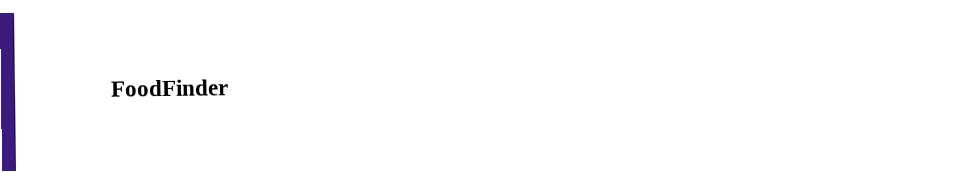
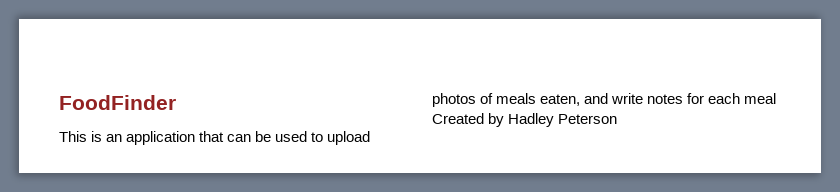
+ This is an application that can be used to upload photos of meals eaten, and write notes for each meal Created by Hadley Peterson

